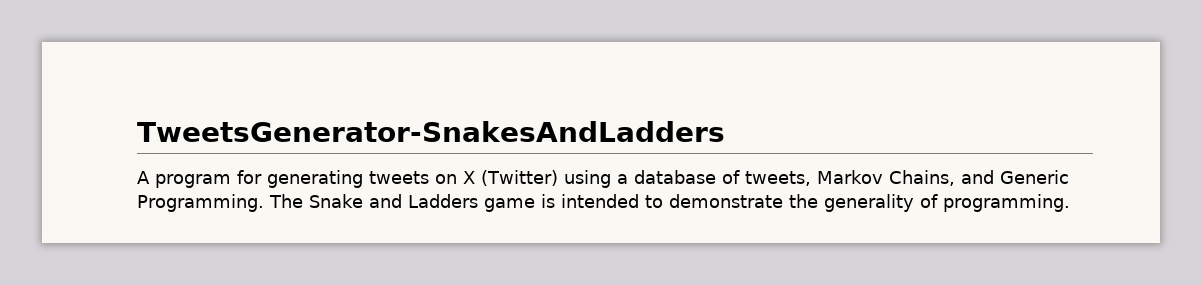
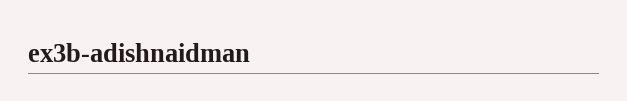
- TweetsGenerator-SnakesAndLadders
- A program for generating tweets on X (Twitter) using a database of tweets, Markov Chains, and Generic Programming. The Snake and Ladders game is intended to demonstrate the generality of programming.
+ ex3b-adishnaidman

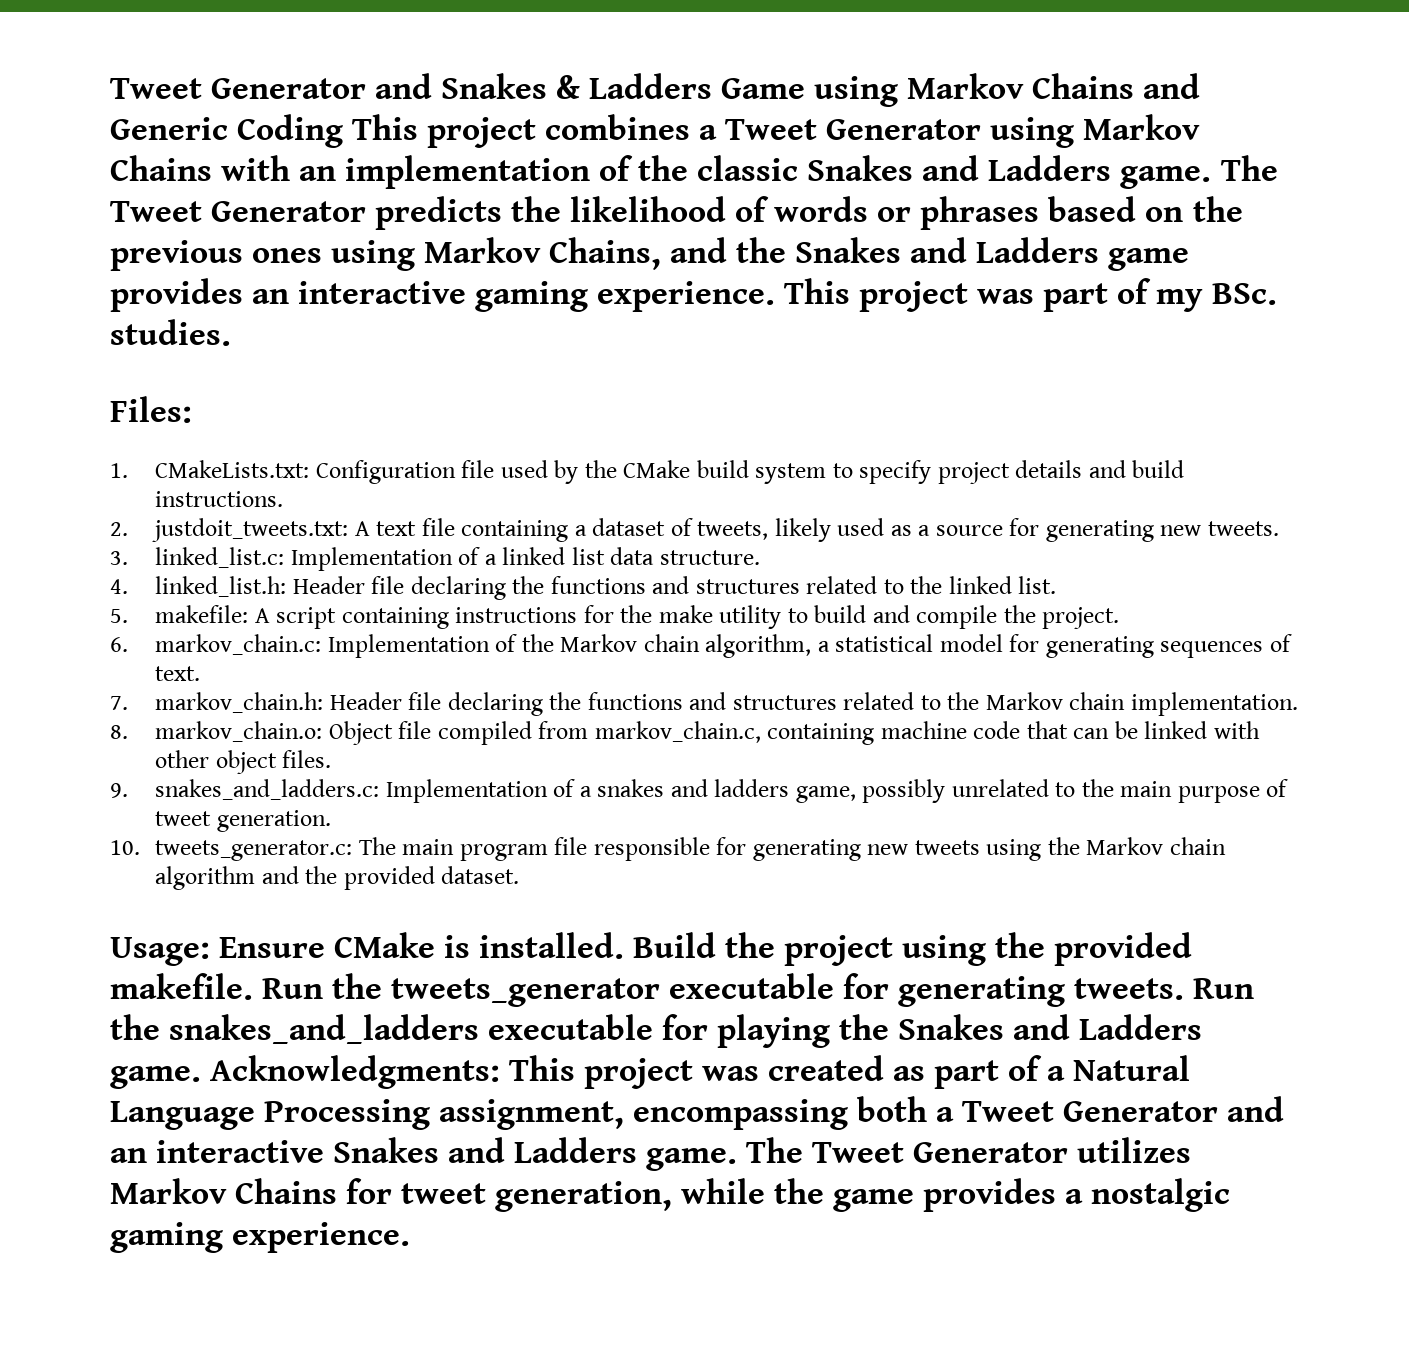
- ex3b-adishnaidman
+ Tweet Generator and Snakes & Ladders Game using Markov Chains and Generic Coding This project combines a Tweet Generator using Markov Chains with an implementation of the classic Snakes and Ladders game. The Tweet Generator predicts the likelihood of words or phrases based on the previous ones using Markov Chains, and the Snakes and Ladders game provides an interactive gaming experience. This project was part of my BSc. studies.
+ Files:
+ 1. CMakeLists.txt: Configuration file used by the CMake build system to specify project details and build instructions.
+ 2. justdoit_tweets.txt: A text file containing a dataset of tweets, likely used as a source for generating new tweets.
+ 3. linked_list.c: Implementation of a linked list data structure.
+ 4. linked_list.h: Header file declaring the functions and structures related to the linked list.
+ 5. makefile: A script containing instructions for the make utility to build and compile the project.
+ 6. markov_chain.c: Implementation of the Markov chain algorithm, a statistical model for generating sequences of text.
+ 7. markov_chain.h: Header file declaring the functions and structures related to the Markov chain implementation.
+ 8. markov_chain.o: Object file compiled from markov_chain.c, containing machine code that can be linked with other object files.
+ 9. snakes_and_ladders.c: Implementation of a snakes and ladders game, possibly unrelated to the main purpose of tweet generation.
+ 10. tweets_generator.c: The main program file responsible for generating new tweets using the Markov chain algorithm and the provided dataset.
+ Usage: Ensure CMake is installed. Build the project using the provided makefile. Run the tweets_generator executable for generating tweets. Run the snakes_and_ladders executable for playing the Snakes and Ladders game. Acknowledgments: This project was created as part of a Natural Language Processing assignment, encompassing both a Tweet Generator and an interactive Snakes and Ladders game. The Tweet Generator utilizes Markov Chains for tweet generation, while the game provides a nostalgic gaming experience.

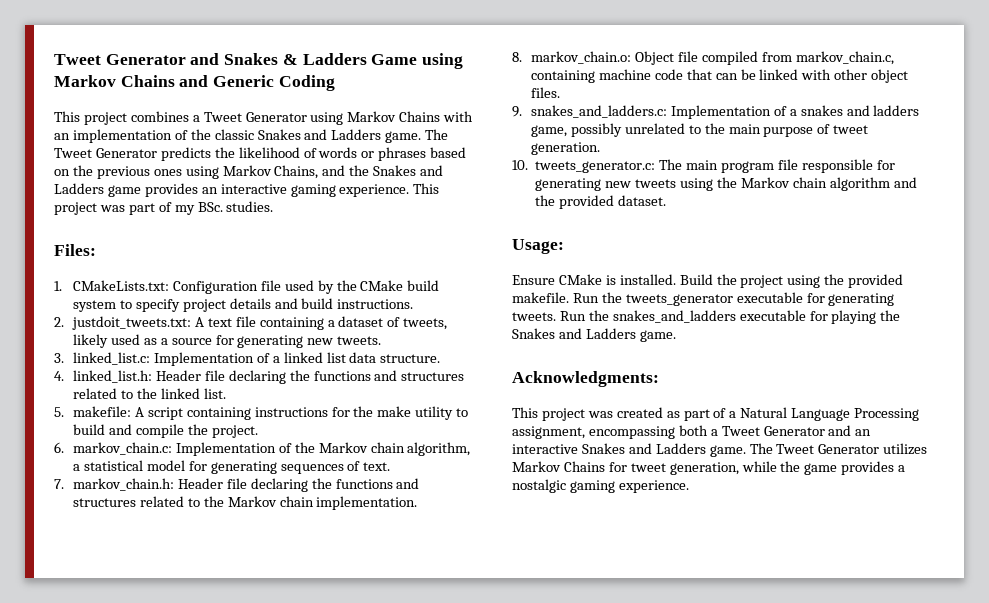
- Tweet Generator and Snakes & Ladders Game using Markov Chains and Generic Coding This project combines a Tweet Generator using Markov Chains with an implementation of the classic Snakes and Ladders game.
+ Tweet Generator and Snakes & Ladders Game using Markov Chains and Generic Coding
+ This project combines a Tweet Generator using Markov Chains with an implementation of the classic Snakes and Ladders game.
- Usage: Ensure CMake is installed.
+ Usage:
+ Ensure CMake is installed.
- Run the snakes_and_ladders executable for playing the Snakes and Ladders game. Acknowledgments: This project was created as part of a Natural Language Processing assignment, encompassing both a Tweet Generator and an interactive Snakes and Ladders game.
+ Run the snakes_and_ladders executable for playing the Snakes and Ladders game.
+ Acknowledgments:
+ This project was created as part of a Natural Language Processing assignment, encompassing both a Tweet Generator and an interactive Snakes and Ladders game.

